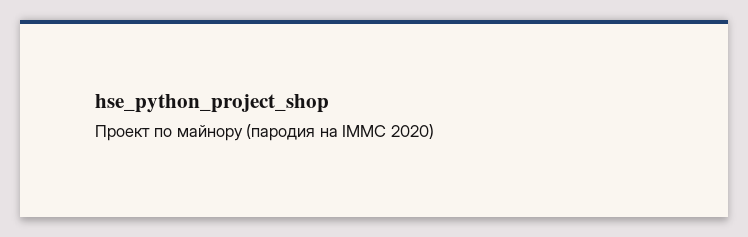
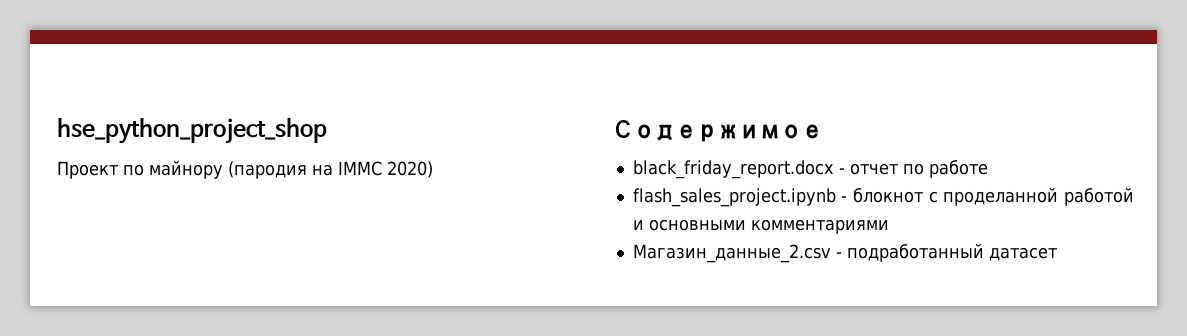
+ Содержимое
+ black_friday_report.docx - отчет по работе
+ flash_sales_project.ipynb - блокнот с проделанной работой и основными комментариями
+ Магазин_данные_2.csv - подработанный датасет

